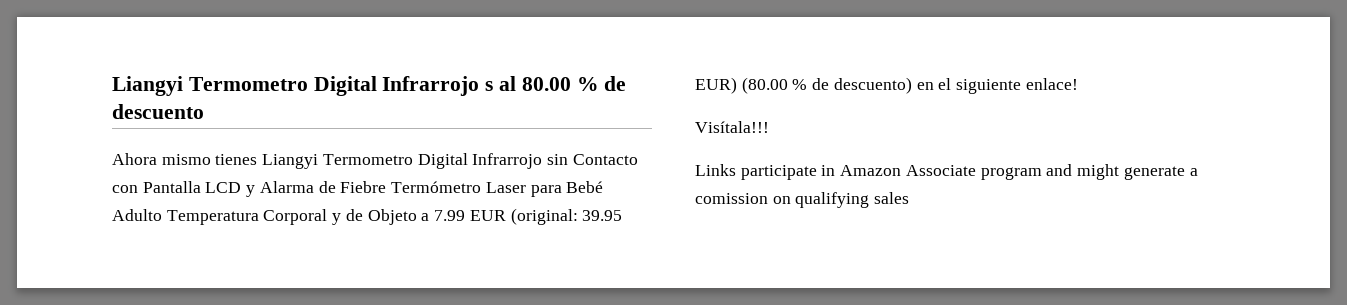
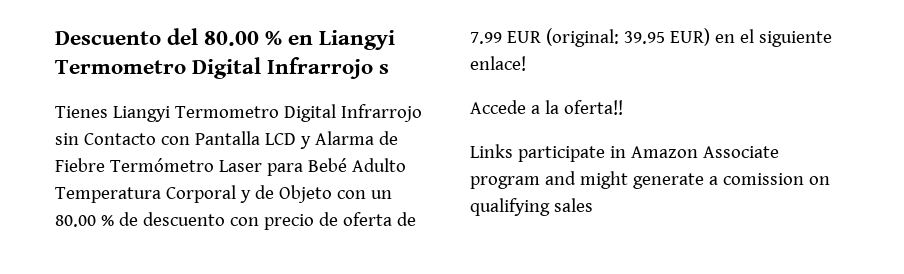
- Liangyi Termometro Digital Infrarrojo s al 80.00 % de descuento
- Ahora mismo tienes Liangyi Termometro Digital Infrarrojo sin Contacto con Pantalla LCD y Alarma de Fiebre Termómetro Laser para Bebé Adulto Temperatura Corporal y de Objeto a 7.99 EUR (original: 39.95 EUR) (80.00 % de descuento) en el siguiente enlace!
+ Descuento del 80.00 % en Liangyi Termometro Digital Infrarrojo s
+ Tienes Liangyi Termometro Digital Infrarrojo sin Contacto con Pantalla LCD y Alarma de Fiebre Termómetro Laser para Bebé Adulto Temperatura Corporal y de Objeto con un 80.00 % de descuento con precio de oferta de 7.99 EUR (original: 39.95 EUR) en el siguiente enlace!
- Visítala!!!
+ Accede a la oferta!!

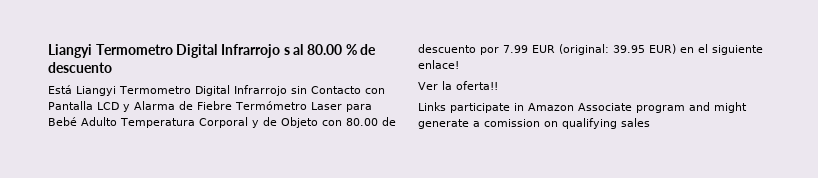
- Descuento del 80.00 % en Liangyi Termometro Digital Infrarrojo s
- Tienes Liangyi Termometro Digital Infrarrojo sin Contacto con Pantalla LCD y Alarma de Fiebre Termómetro Laser para Bebé Adulto Temperatura Corporal y de Objeto con un 80.00 % de descuento con precio de oferta de 7.99 EUR (original: 39.95 EUR) en el siguiente enlace!
+ Liangyi Termometro Digital Infrarrojo s al 80.00 % de descuento
+ Está Liangyi Termometro Digital Infrarrojo sin Contacto con Pantalla LCD y Alarma de Fiebre Termómetro Laser para Bebé Adulto Temperatura Corporal y de Objeto con 80.00 de descuento por 7.99 EUR (original: 39.95 EUR) en el siguiente enlace!
- Accede a la oferta!!
+ Ver la oferta!!

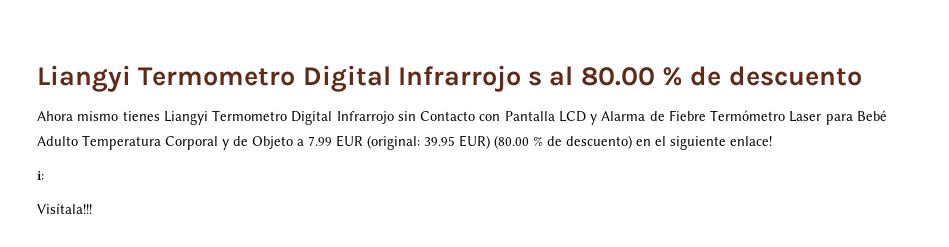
- Está Liangyi Termometro Digital Infrarrojo sin Contacto con Pantalla LCD y Alarma de Fiebre Termómetro Laser para Bebé Adulto Temperatura Corporal y de Objeto con 80.00 de descuento por 7.99 EUR (original: 39.95 EUR) en el siguiente enlace!
+ Ahora mismo tienes Liangyi Termometro Digital Infrarrojo sin Contacto con Pantalla LCD y Alarma de Fiebre Termómetro Laser para Bebé Adulto Temperatura Corporal y de Objeto a 7.99 EUR (original: 39.95 EUR) (80.00 % de descuento) en el siguiente enlace!
- Ver la oferta!!
- Links participate in Amazon Associate program and might generate a comission on qualifying sales
+ ℹ:
+ Visítala!!!

